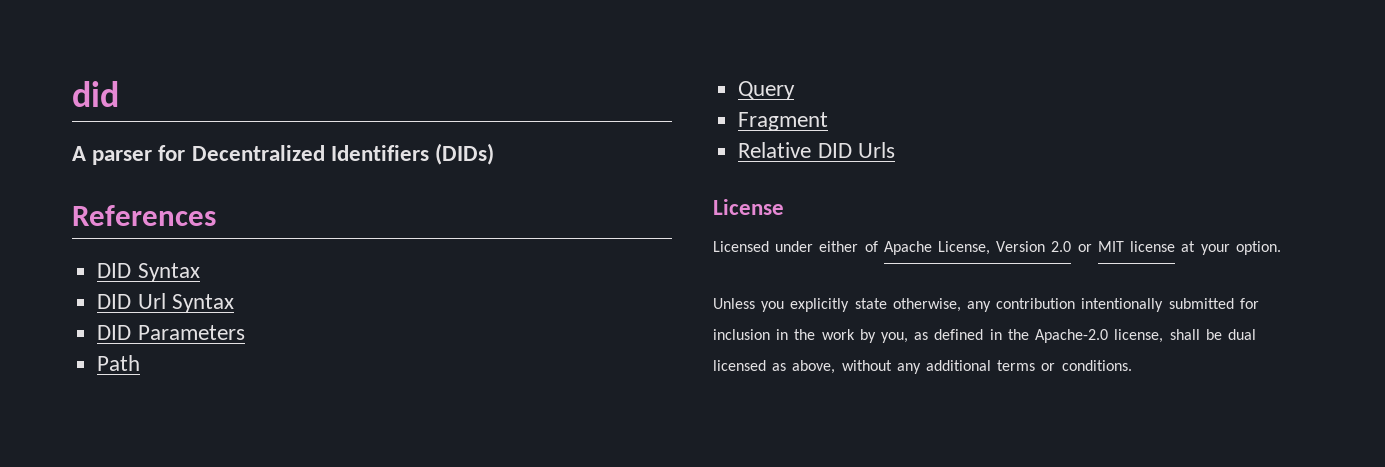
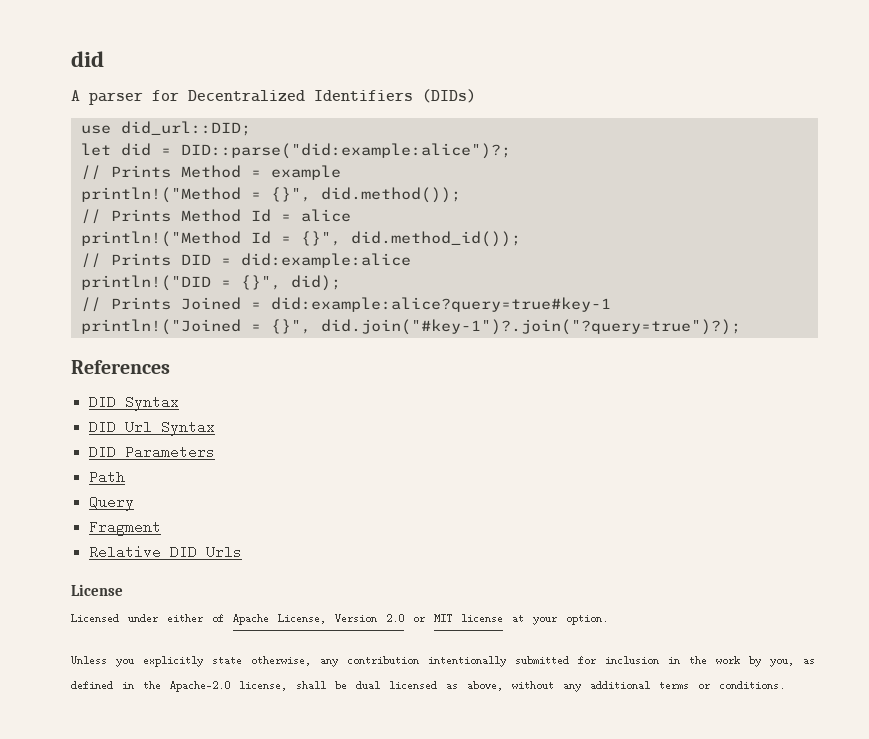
+ use did_url::DID;
+ let did = DID::parse("did:example:alice")?;
+ // Prints Method = example
+ println!("Method = {}", did.method());
+ // Prints Method Id = alice
+ println!("Method Id = {}", did.method_id());
+ // Prints DID = did:example:alice
+ println!("DID = {}", did);
+ // Prints Joined = did:example:alice?query=true#key-1
+ println!("Joined = {}", did.join("#key-1")?.join("?query=true")?);

